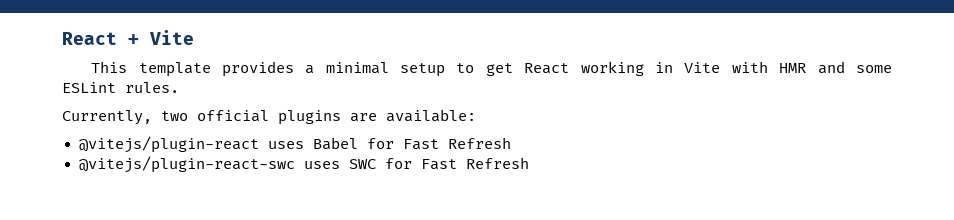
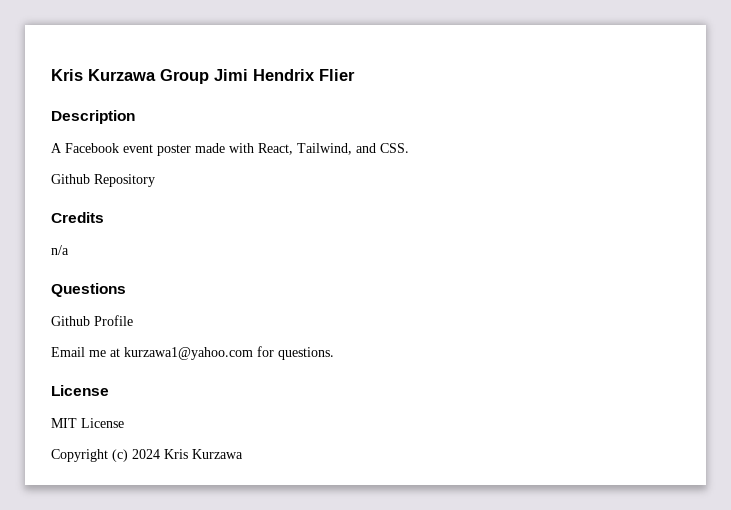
- React + Vite
- This template provides a minimal setup to get React working in Vite with HMR and some ESLint rules.
- Currently, two official plugins are available:
- @vitejs/plugin-react uses Babel for Fast Refresh
- @vitejs/plugin-react-swc uses SWC for Fast Refresh
+ Kris Kurzawa Group Jimi Hendrix Flier
+ Description
+ A Facebook event poster made with React, Tailwind, and CSS.
+ Github Repository
+ Credits
+ n/a
+ Questions
+ Github Profile
+ Email me at kurzawa1@yahoo.com for questions.
+ License
+ MIT License
+ Copyright (c) 2024 Kris Kurzawa

